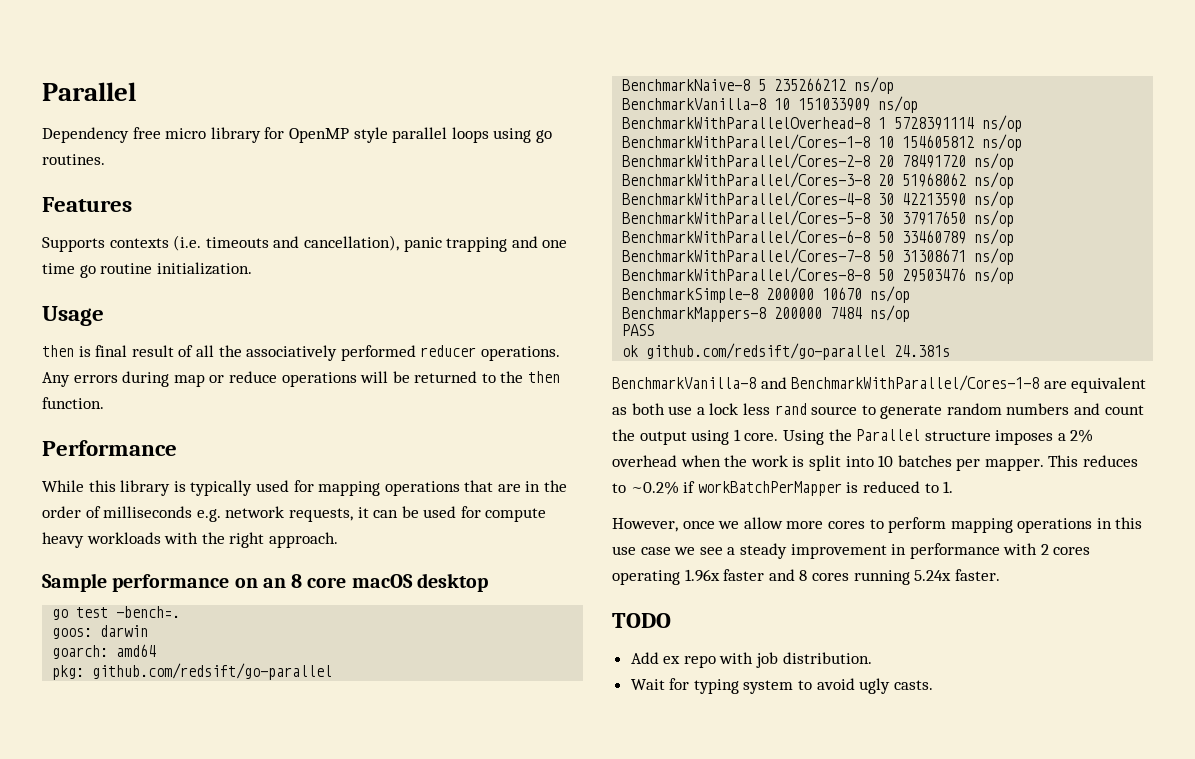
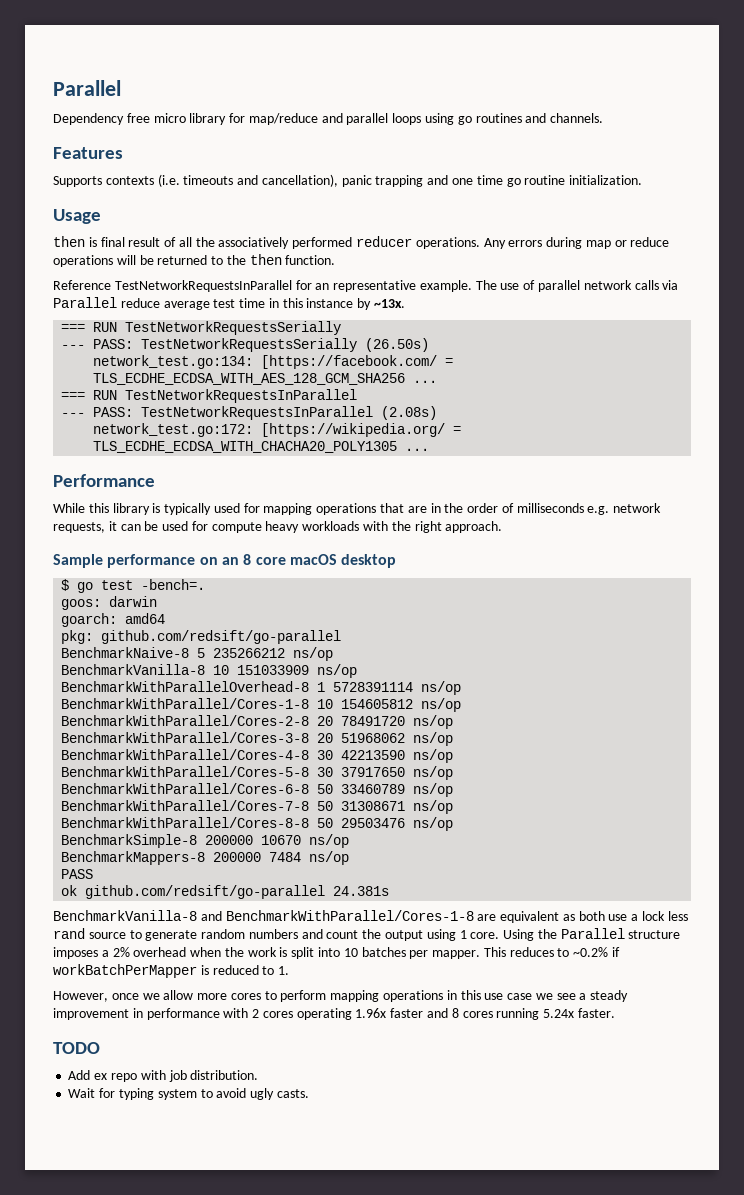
- Dependency free micro library for OpenMP style parallel loops using go routines.
+ Dependency free micro library for map/reduce and parallel loops using go routines and channels.
+ Reference TestNetworkRequestsInParallel for an representative example. The use of parallel network calls via Parallel reduce average test time in this instance by ~13x.
+ === RUN TestNetworkRequestsSerially
+ --- PASS: TestNetworkRequestsSerially (26.50s)
+ network_test.go:134: [https://facebook.com/ = TLS_ECDHE_ECDSA_WITH_AES_128_GCM_SHA256 ...
+ === RUN TestNetworkRequestsInParallel
+ --- PASS: TestNetworkRequestsInParallel (2.08s)
+ network_test.go:172: [https://wikipedia.org/ = TLS_ECDHE_ECDSA_WITH_CHACHA20_POLY1305 ...
- go test -bench=.
+ $ go test -bench=.

